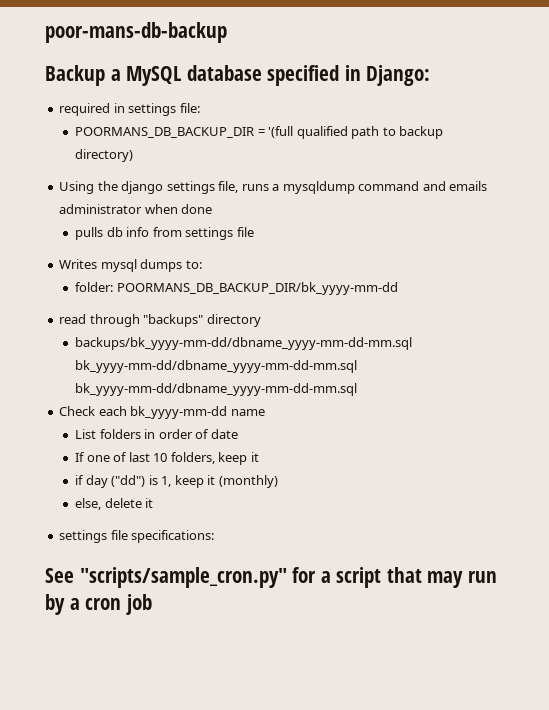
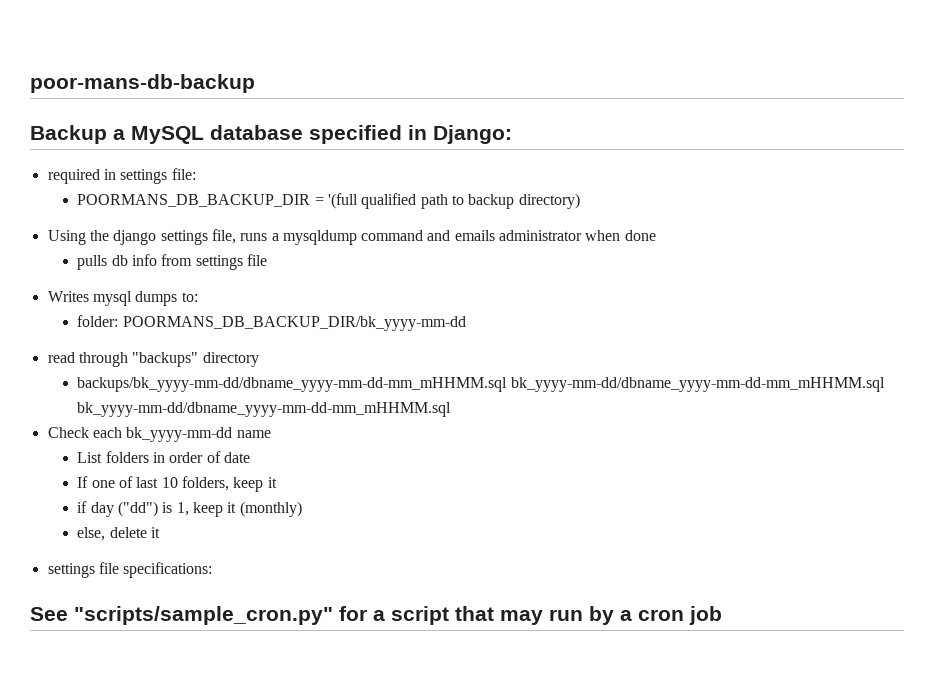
- backups/bk_yyyy-mm-dd/dbname_yyyy-mm-dd-mm.sql bk_yyyy-mm-dd/dbname_yyyy-mm-dd-mm.sql bk_yyyy-mm-dd/dbname_yyyy-mm-dd-mm.sql
+ backups/bk_yyyy-mm-dd/dbname_yyyy-mm-dd-mm_mHHMM.sql bk_yyyy-mm-dd/dbname_yyyy-mm-dd-mm_mHHMM.sql bk_yyyy-mm-dd/dbname_yyyy-mm-dd-mm_mHHMM.sql

